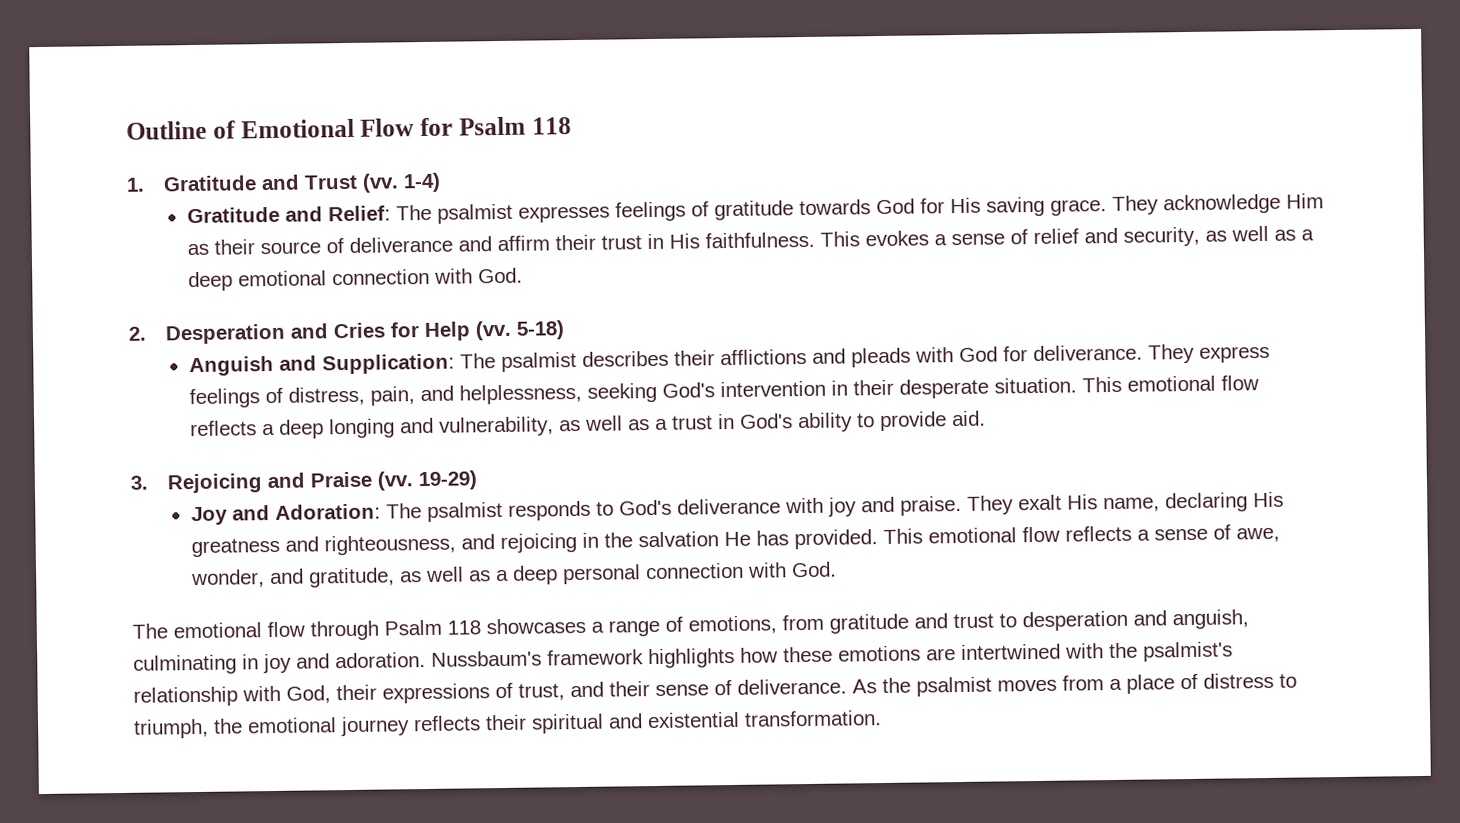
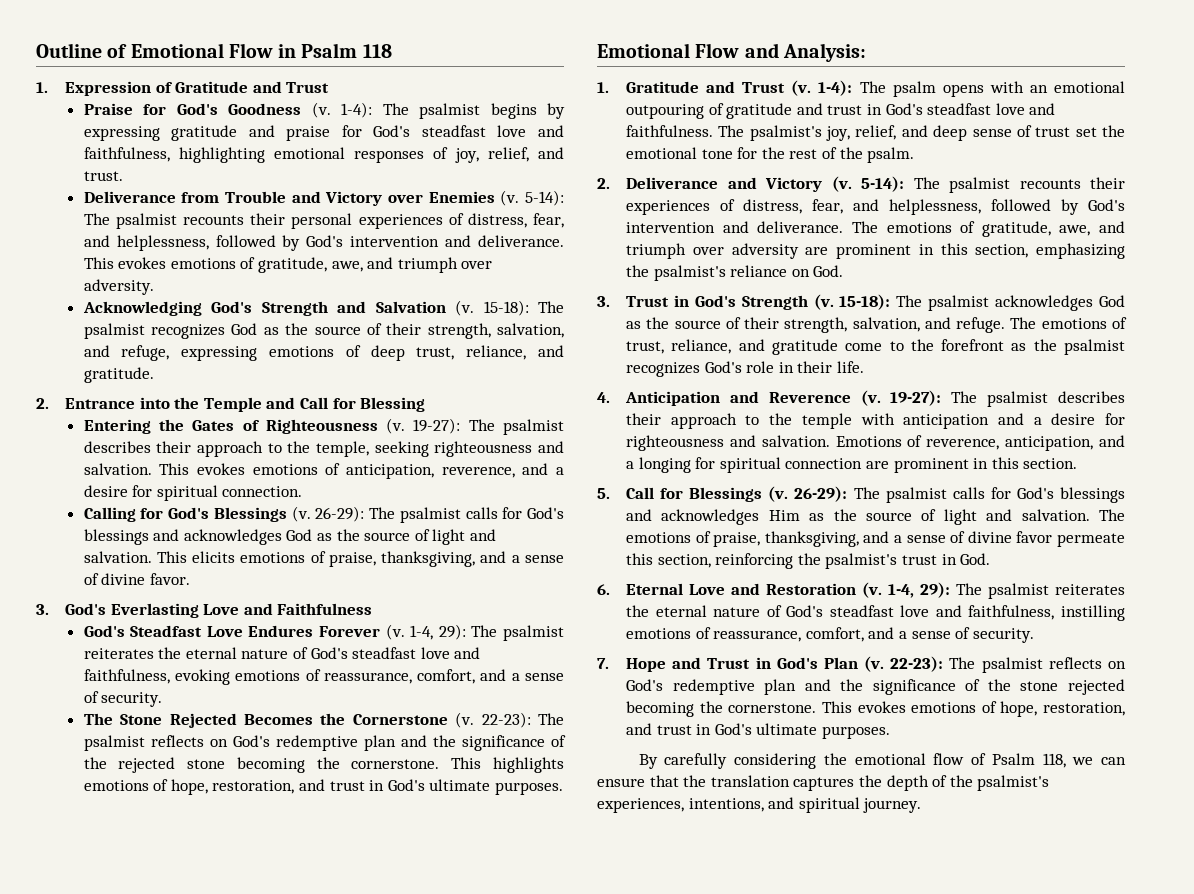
- Outline of Emotional Flow for Psalm 118
+ Outline of Emotional Flow in Psalm 118
- 1. Gratitude and Trust (vv. 1-4)
- Gratitude and Relief: The psalmist expresses feelings of gratitude towards God for His saving grace. They acknowledge Him as their source of deliverance and affirm their trust in His faithfulness. This evokes a sense of relief and security, as well as a deep emotional connection with God.
- 2. Desperation and Cries for Help (vv. 5-18)
- Anguish and Supplication: The psalmist describes their afflictions and pleads with God for deliverance. They express feelings of distress, pain, and helplessness, seeking God's intervention in their desperate situation. This emotional flow reflects a deep longing and vulnerability, as well as a trust in God's ability to provide aid.
- 3. Rejoicing and Praise (vv. 19-29)
- Joy and Adoration: The psalmist responds to God's deliverance with joy and praise. They exalt His name, declaring His greatness and righteousness, and rejoicing in the salvation He has provided. This emotional flow reflects a sense of awe, wonder, and gratitude, as well as a deep personal connection with God.
- The emotional flow through Psalm 118 showcases a range of emotions, from gratitude and trust to desperation and anguish, culminating in joy and adoration. Nussbaum's framework highlights how these emotions are intertwined with the psalmist's relationship with God, their expressions of trust, and their sense of deliverance. As the psalmist moves from a place of distress to triumph, the emotional journey reflects their spiritual and existential transformation.
+ 1. Expression of Gratitude and Trust
+ Praise for God's Goodness (v. 1-4): The psalmist begins by expressing gratitude and praise for God's steadfast love and faithfulness, highlighting emotional responses of joy, relief, and trust.
+ Deliverance from Trouble and Victory over Enemies (v. 5-14): The psalmist recounts their personal experiences of distress, fear, and helplessness, followed by God's intervention and deliverance. This evokes emotions of gratitude, awe, and triumph over adversity.
+ Acknowledging God's Strength and Salvation (v. 15-18): The psalmist recognizes God as the source of their strength, salvation, and refuge, expressing emotions of deep trust, reliance, and gratitude.
+ 2. Entrance into the Temple and Call for Blessing
+ Entering the Gates of Righteousness (v. 19-27): The psalmist describes their approach to the temple, seeking righteousness and salvation. This evokes emotions of anticipation, reverence, and a desire for spiritual connection.
+ Calling for God's Blessings (v. 26-29): The psalmist calls for God's blessings and acknowledges God as the source of light and salvation. This elicits emotions of praise, thanksgiving, and a sense of divine favor.
+ 3. God's Everlasting Love and Faithfulness
+ God's Steadfast Love Endures Forever (v. 1-4, 29): The psalmist reiterates the eternal nature of God's steadfast love and faithfulness, evoking emotions of reassurance, comfort, and a sense of security.
+ The Stone Rejected Becomes the Cornerstone (v. 22-23): The psalmist reflects on God's redemptive plan and the significance of the rejected stone becoming the cornerstone. This highlights emotions of hope, restoration, and trust in God's ultimate purposes.
+ Emotional Flow and Analysis:
+ 1. Gratitude and Trust (v. 1-4): The psalm opens with an emotional outpouring of gratitude and trust in God's steadfast love and faithfulness. The psalmist's joy, relief, and deep sense of trust set the emotional tone for the rest of the psalm.
+ 2. Deliverance and Victory (v. 5-14): The psalmist recounts their experiences of distress, fear, and helplessness, followed by God's intervention and deliverance. The emotions of gratitude, awe, and triumph over adversity are prominent in this section, emphasizing the psalmist's reliance on God.
+ 3. Trust in God's Strength (v. 15-18): The psalmist acknowledges God as the source of their strength, salvation, and refuge. The emotions of trust, reliance, and gratitude come to the forefront as the psalmist recognizes God's role in their life.
+ 4. Anticipation and Reverence (v. 19-27): The psalmist describes their approach to the temple with anticipation and a desire for righteousness and salvation. Emotions of reverence, anticipation, and a longing for spiritual connection are prominent in this section.
+ 5. Call for Blessings (v. 26-29): The psalmist calls for God's blessings and acknowledges Him as the source of light and salvation. The emotions of praise, thanksgiving, and a sense of divine favor permeate this section, reinforcing the psalmist's trust in God.
+ 6. Eternal Love and Restoration (v. 1-4, 29): The psalmist reiterates the eternal nature of God's steadfast love and faithfulness, instilling emotions of reassurance, comfort, and a sense of security.
+ 7. Hope and Trust in God's Plan (v. 22-23): The psalmist reflects on God's redemptive plan and the significance of the stone rejected becoming the cornerstone. This evokes emotions of hope, restoration, and trust in God's ultimate purposes.
+ By carefully considering the emotional flow of Psalm 118, we can ensure that the translation captures the depth of the psalmist's experiences, intentions, and spiritual journey.

